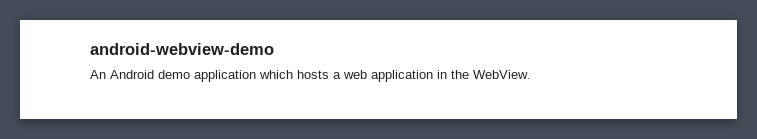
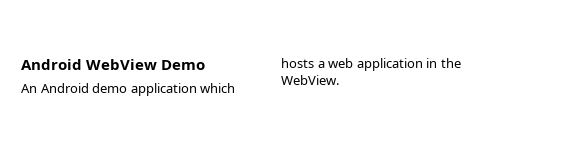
- android-webview-demo
+ Android WebView Demo

